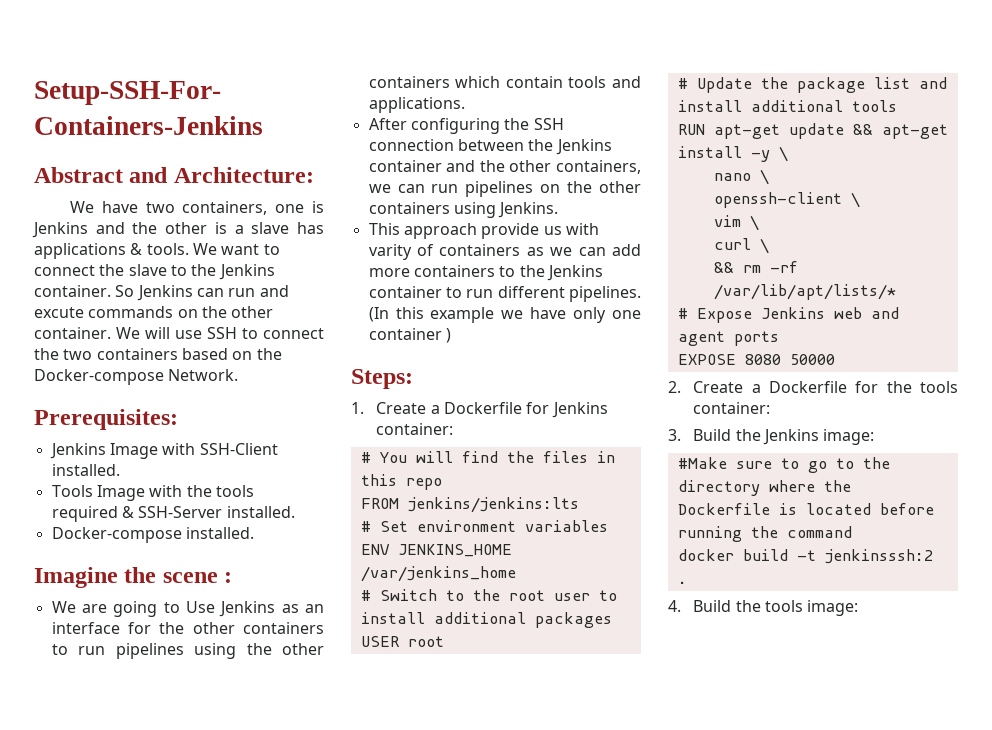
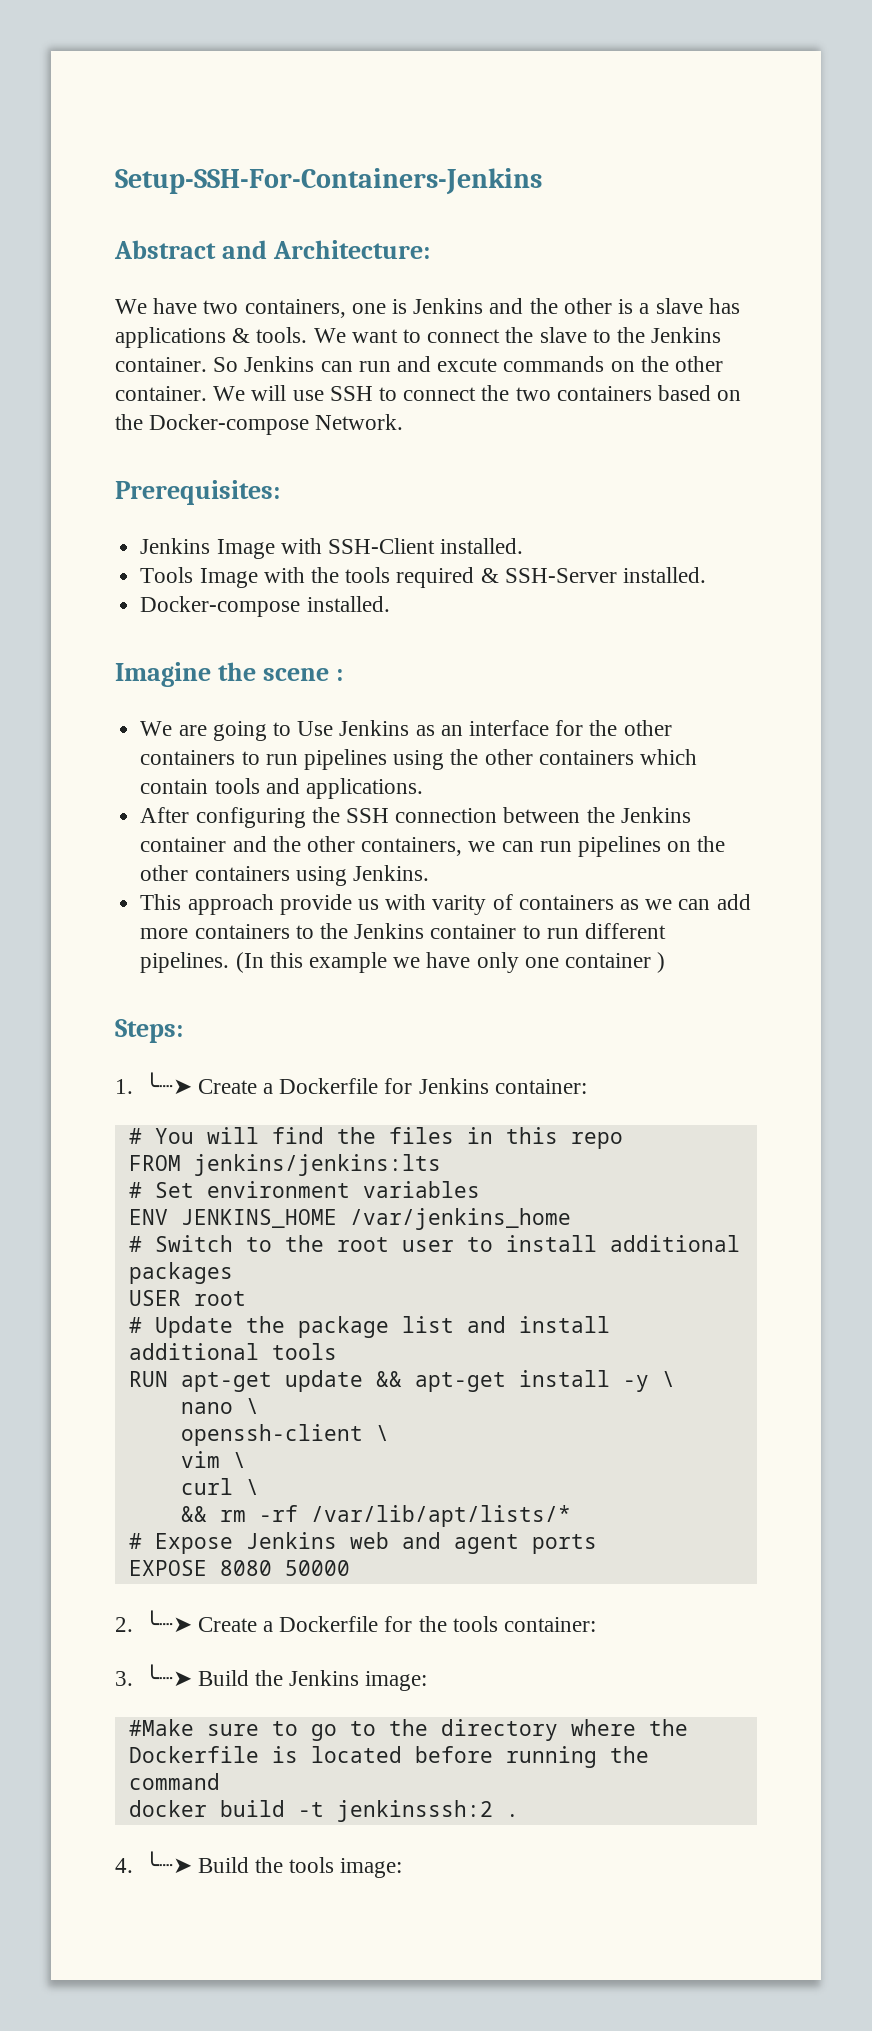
- 1. Create a Dockerfile for Jenkins container:
+ 1. ╰┈➤ Create a Dockerfile for Jenkins container:
- 2. Create a Dockerfile for the tools container:
+ 2. ╰┈➤ Create a Dockerfile for the tools container:
- 3. Build the Jenkins image:
+ 3. ╰┈➤ Build the Jenkins image:
- 4. Build the tools image:
+ 4. ╰┈➤ Build the tools image:

